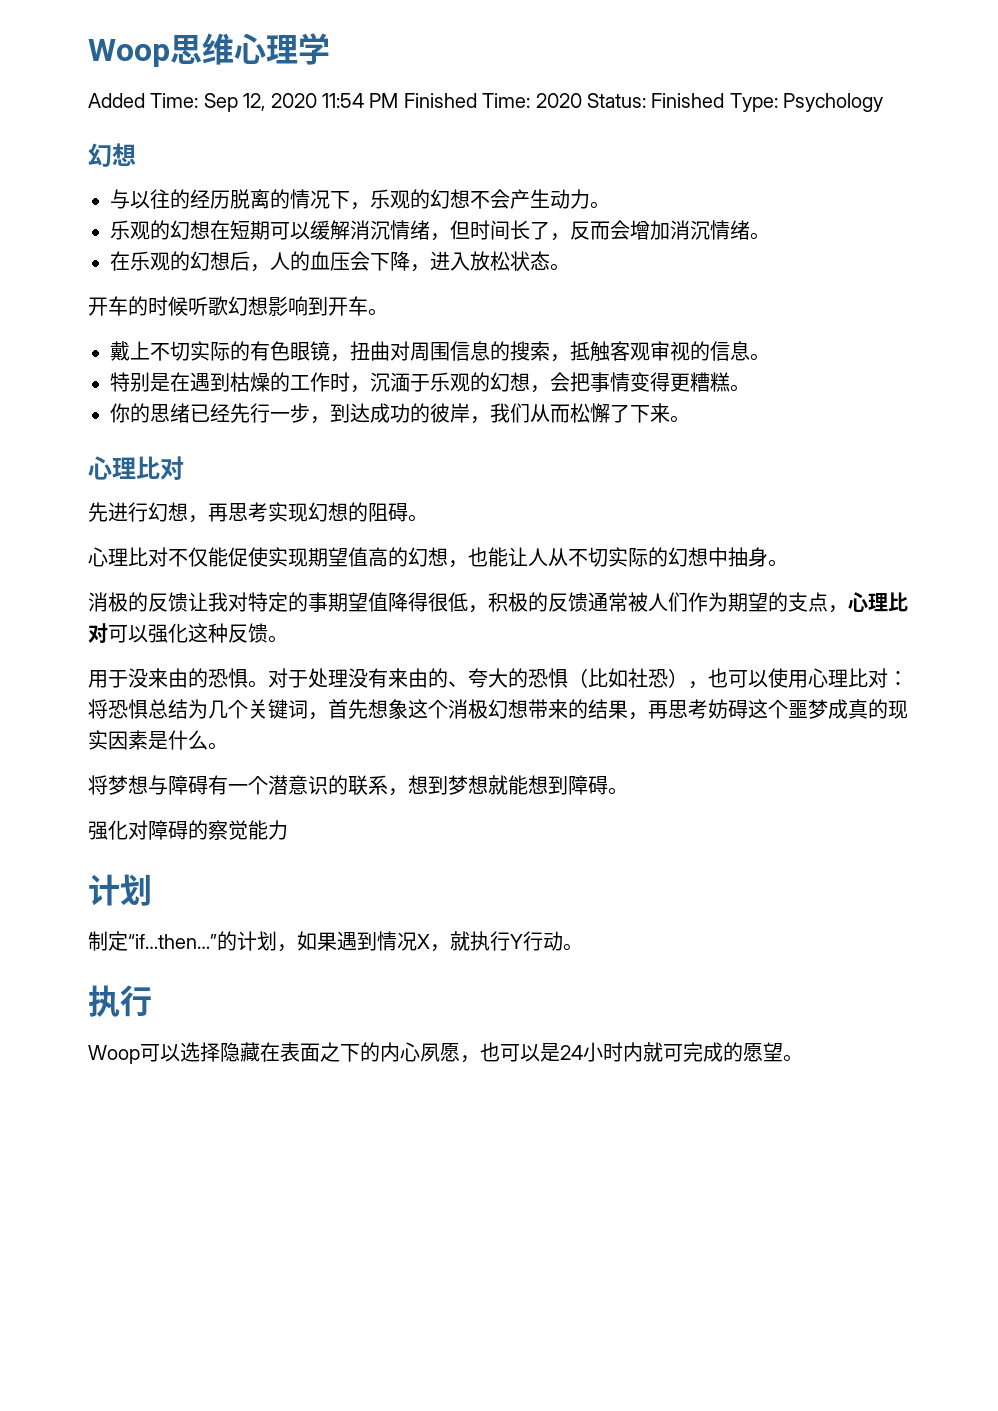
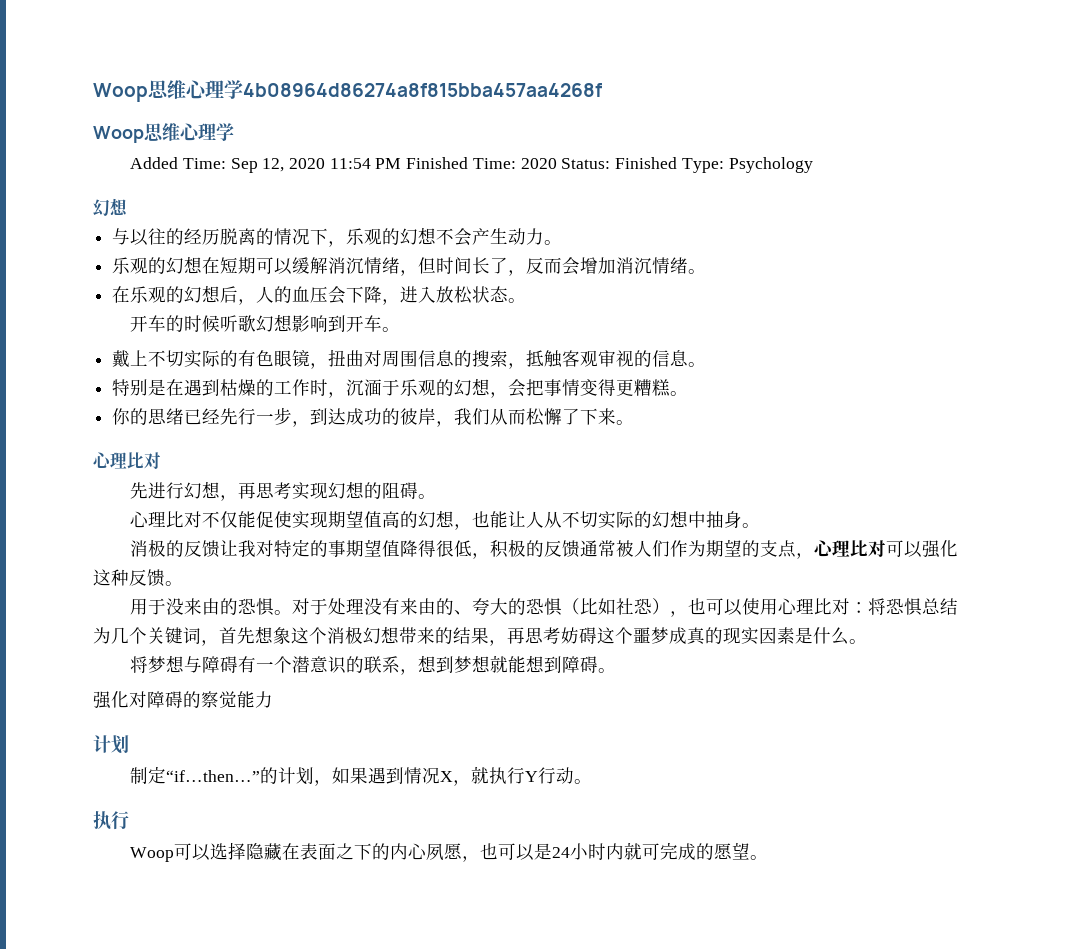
+ Woop思维心理学4b08964d86274a8f815bba457aa4268f

